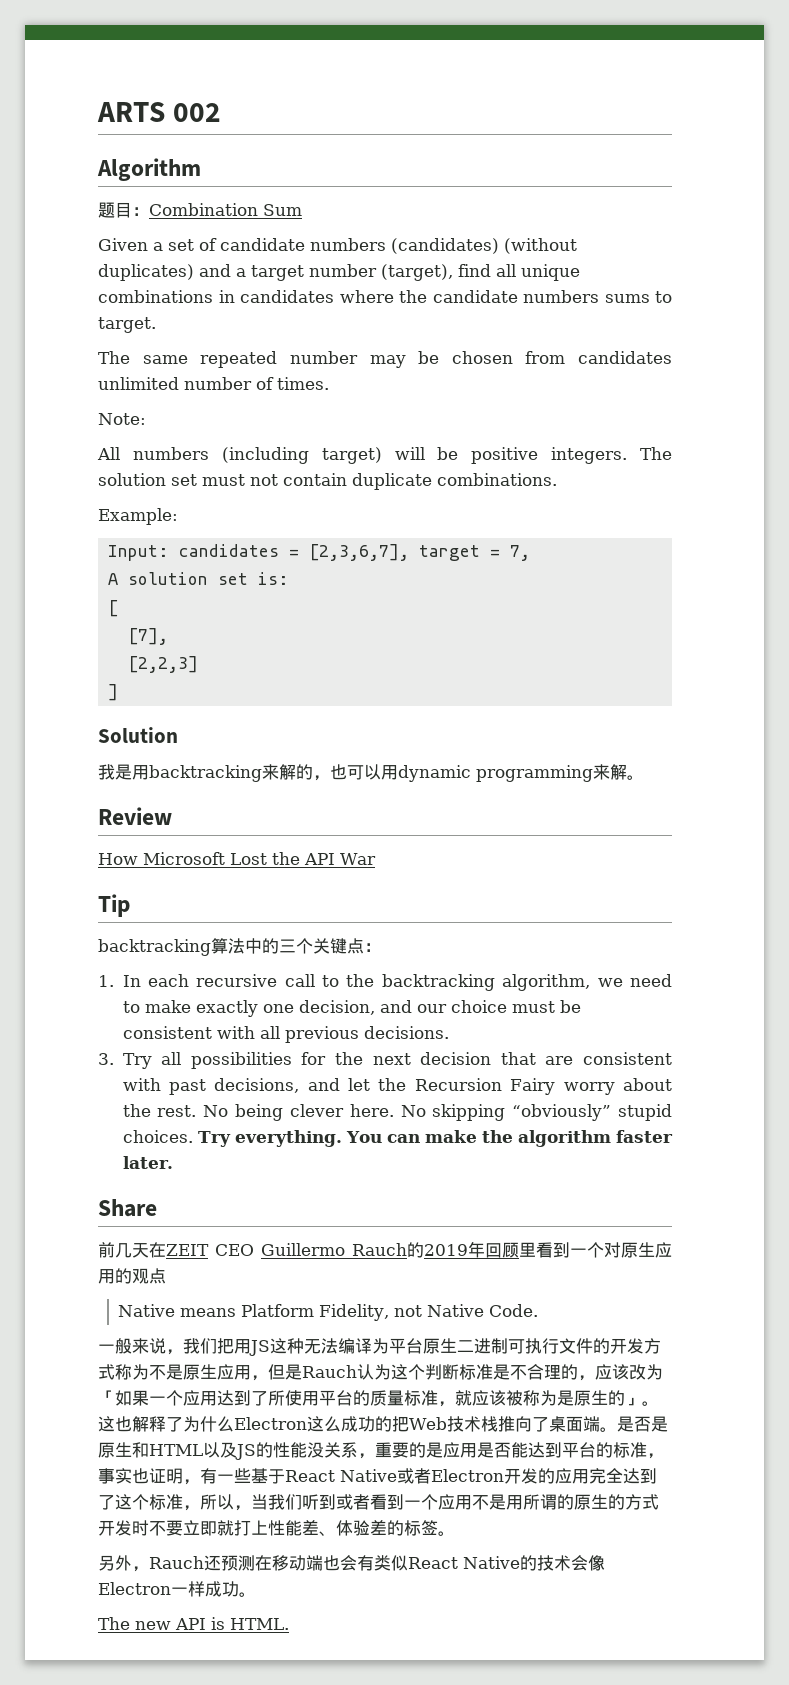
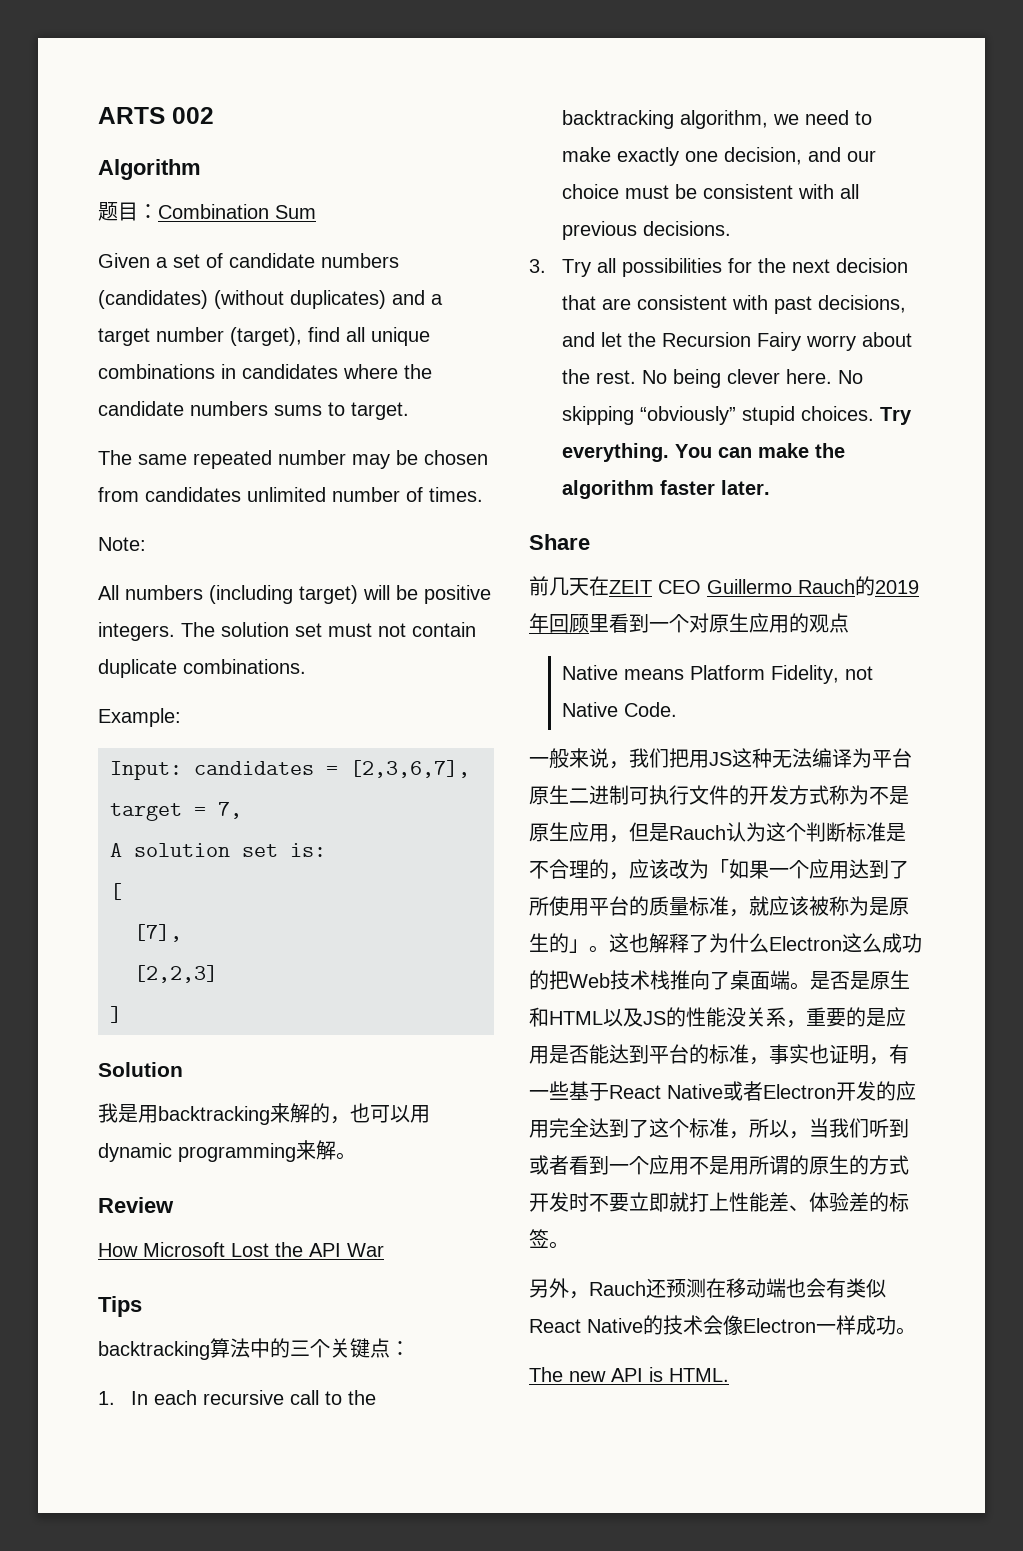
- Tip
+ Tips

